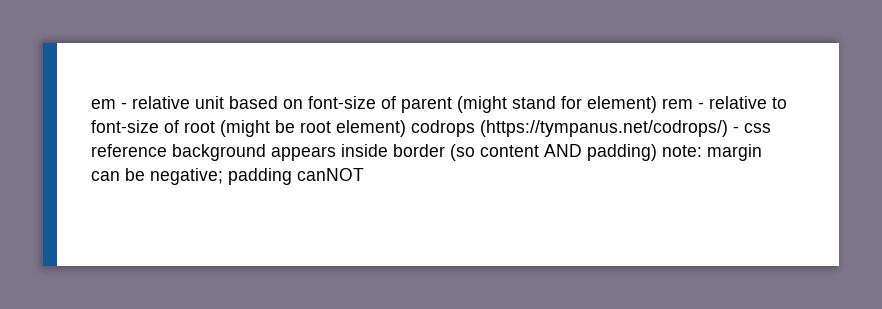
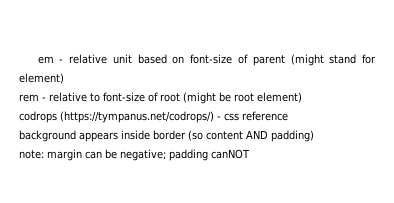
- em - relative unit based on font-size of parent (might stand for element) rem - relative to font-size of root (might be root element) codrops (https://tympanus.net/codrops/) - css reference background appears inside border (so content AND padding) note: margin can be negative; padding canNOT
+ em - relative unit based on font-size of parent (might stand for element)
+ rem - relative to font-size of root (might be root element)
+ codrops (https://tympanus.net/codrops/) - css reference
+ background appears inside border (so content AND padding)
+ note: margin can be negative; padding canNOT

